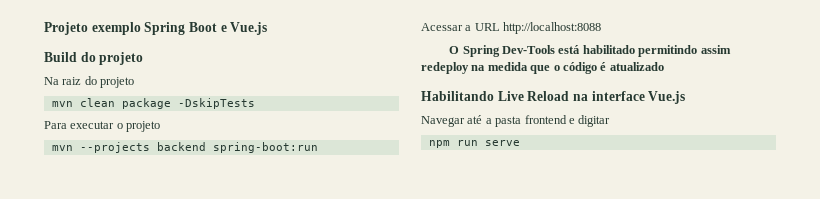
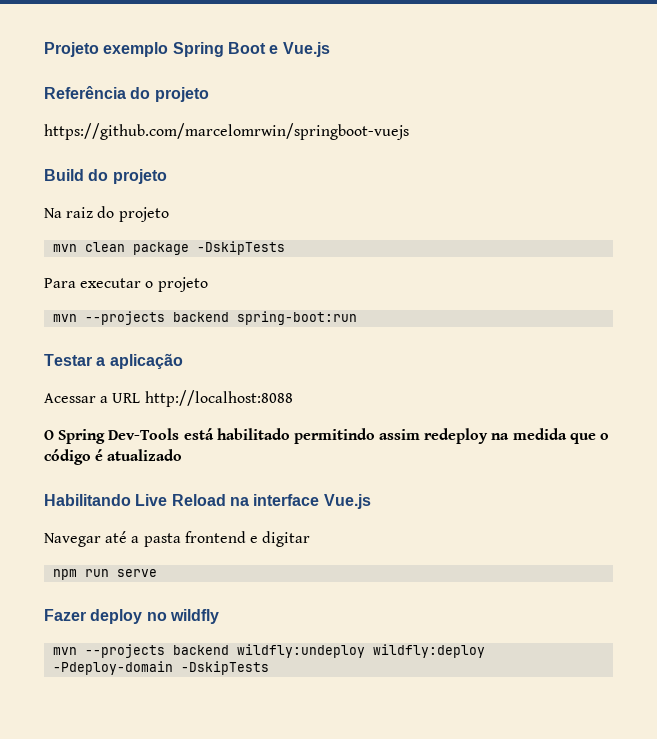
+ Referência do projeto
+ https://github.com/marcelomrwin/springboot-vuejs
+ Testar a aplicação
+ Fazer deploy no wildfly
+ mvn --projects backend wildfly:undeploy wildfly:deploy -Pdeploy-domain -DskipTests

